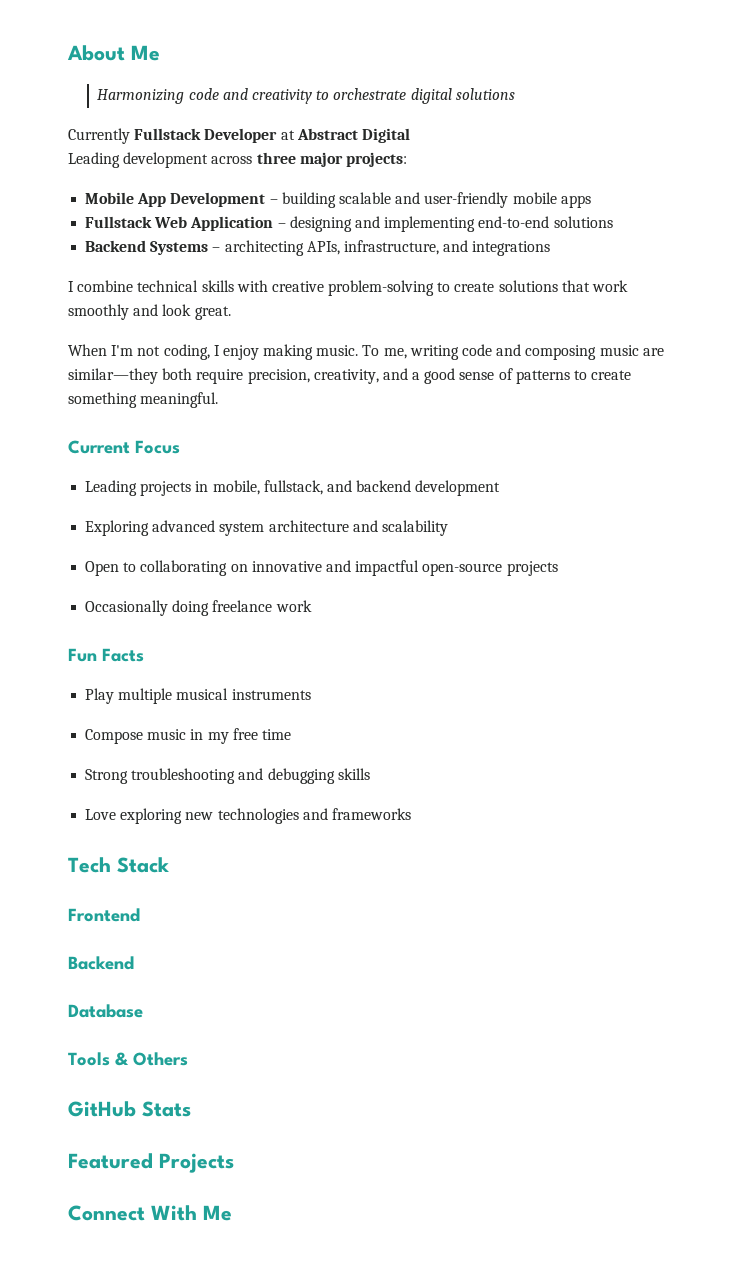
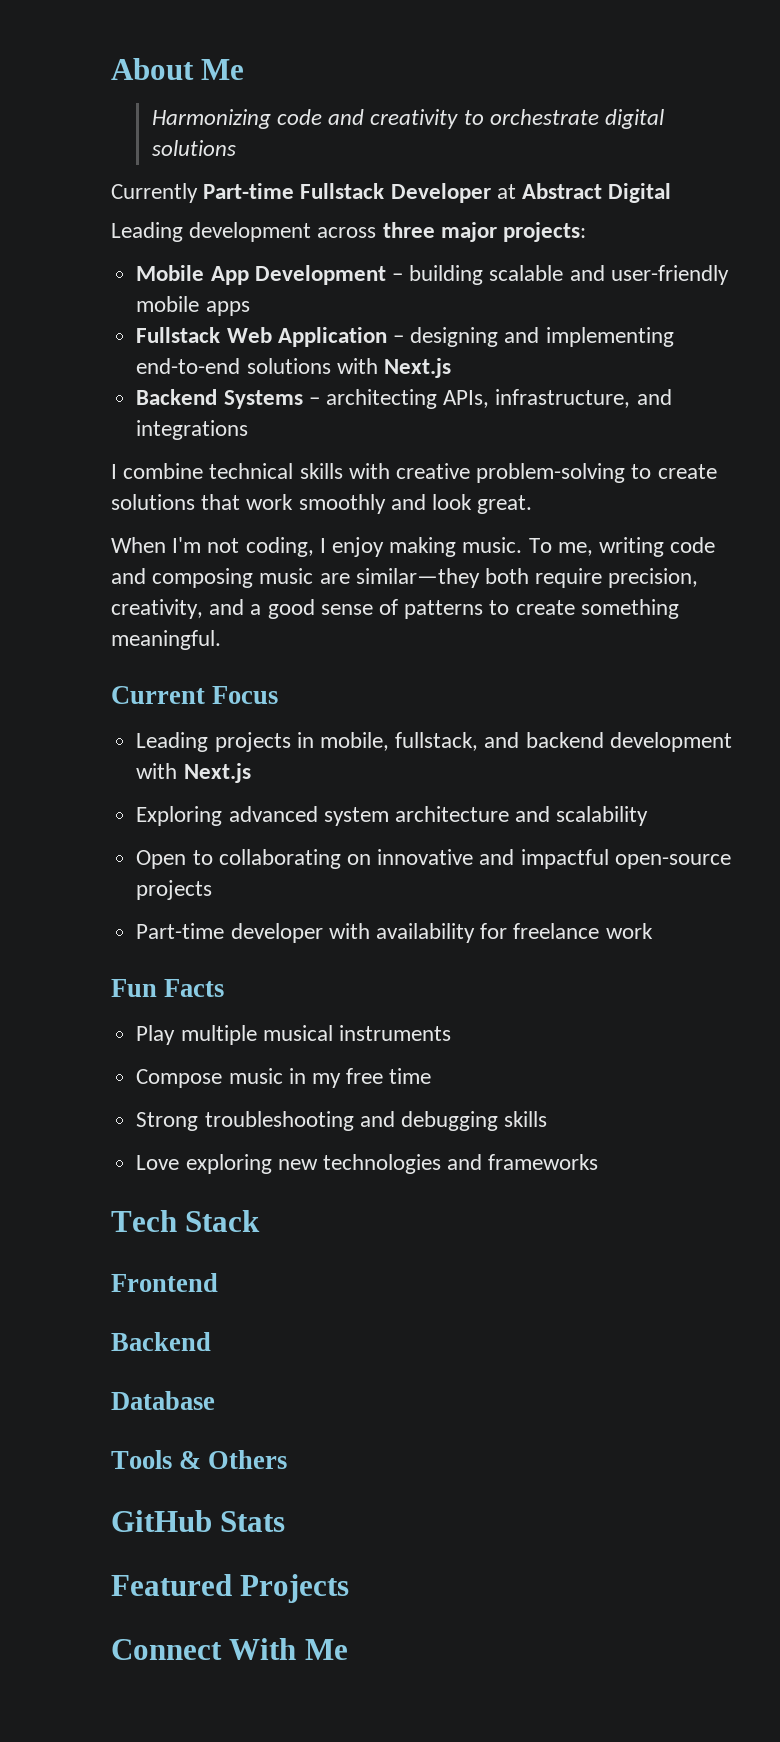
- Currently Fullstack Developer at Abstract Digital
+ Currently Part-time Fullstack Developer at Abstract Digital
- Fullstack Web Application – designing and implementing end-to-end solutions
+ Fullstack Web Application – designing and implementing end-to-end solutions with Next.js
- Leading projects in mobile, fullstack, and backend development
+ Leading projects in mobile, fullstack, and backend development with Next.js
- Occasionally doing freelance work
+ Part-time developer with availability for freelance work

